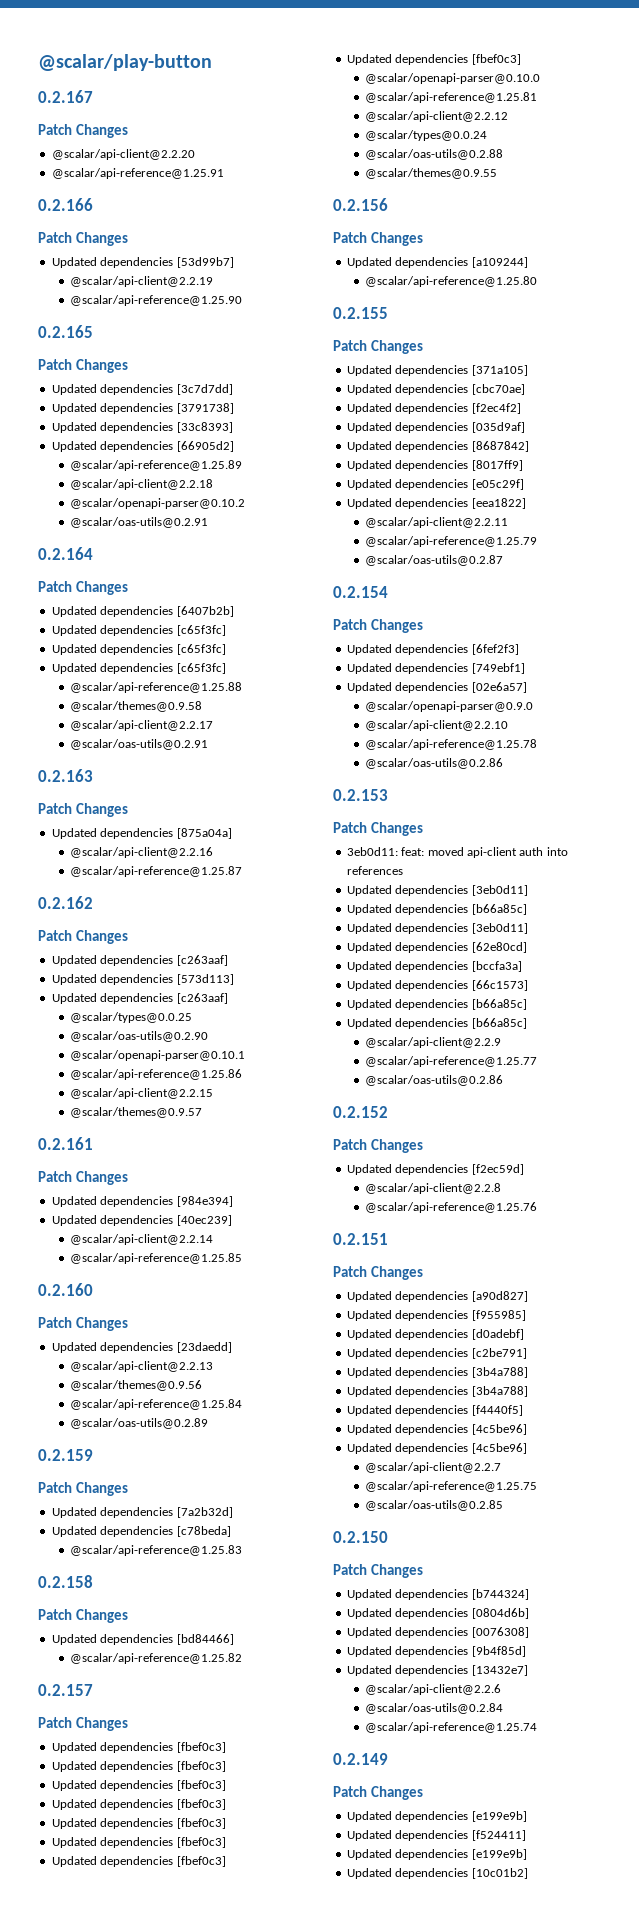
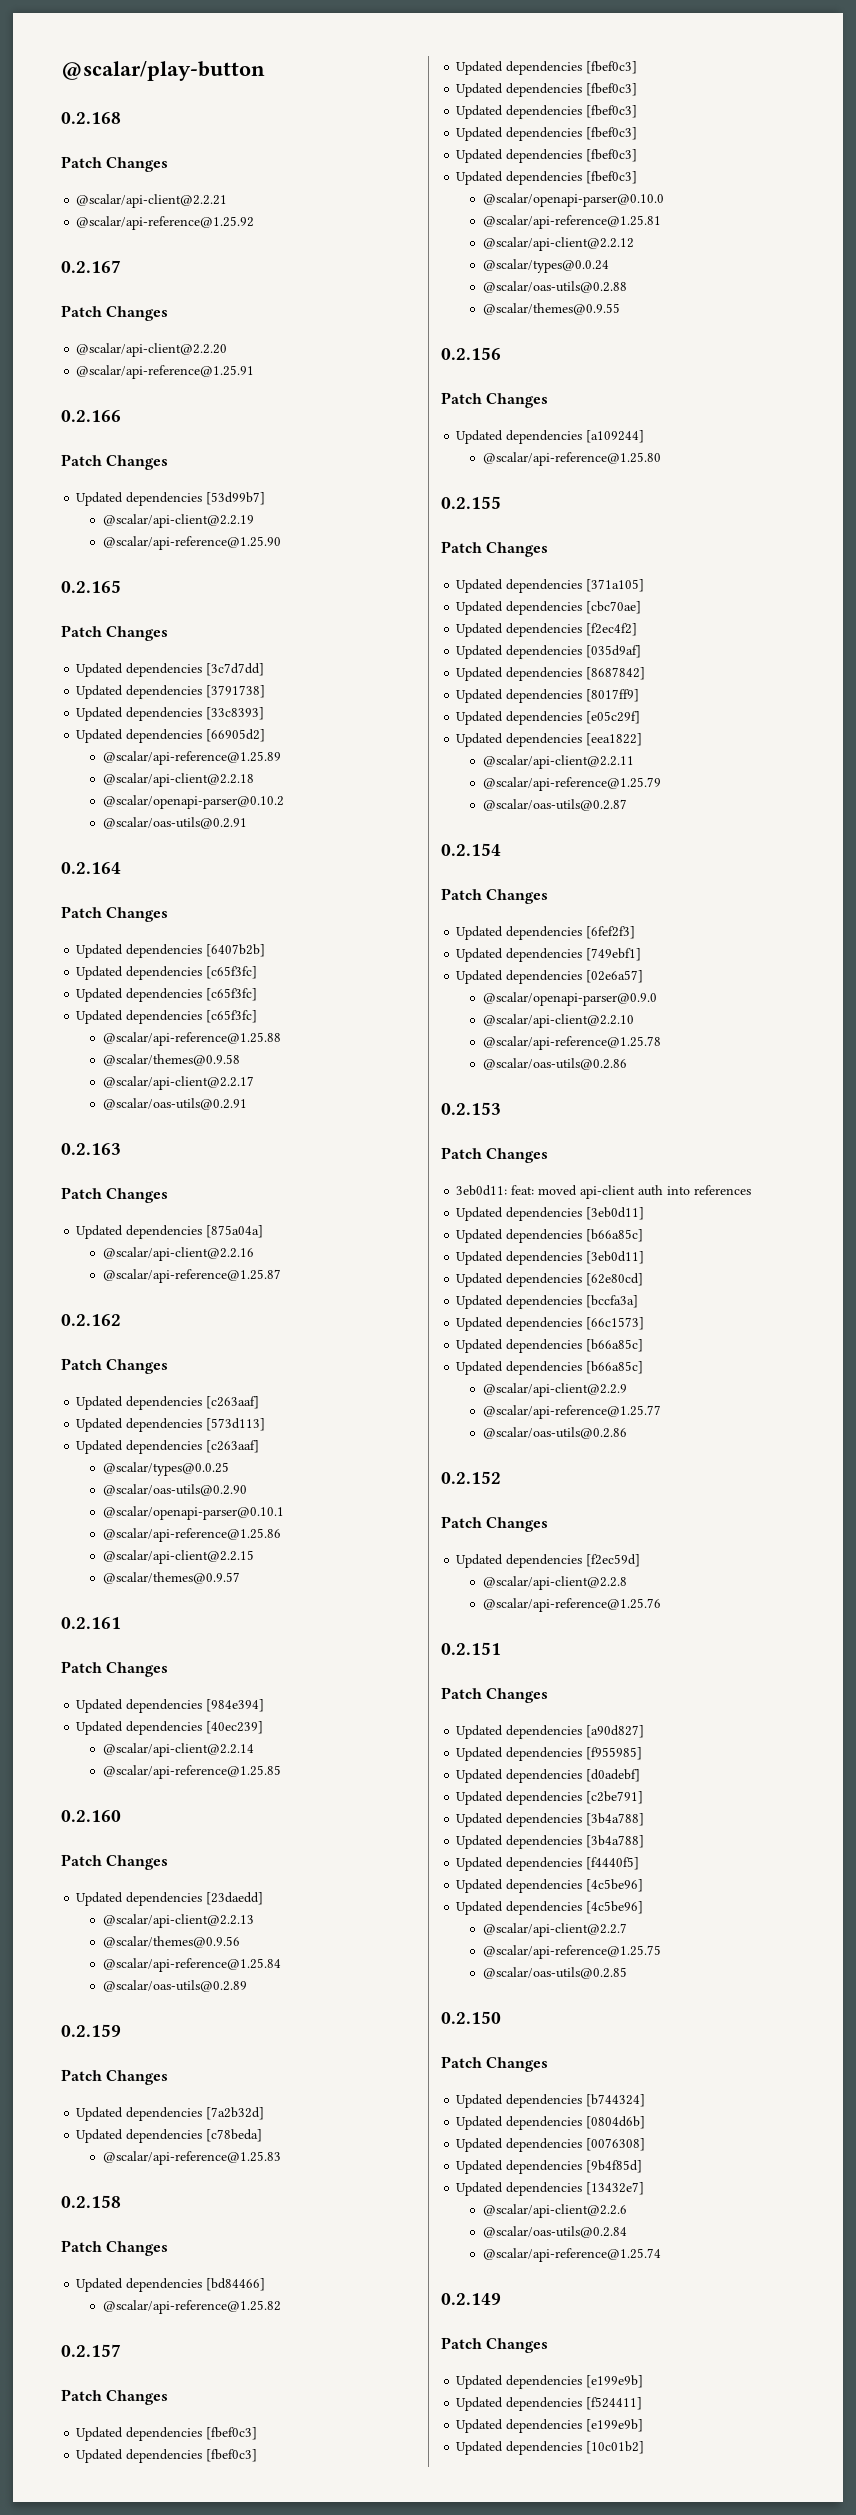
+ 0.2.168
+ Patch Changes
+ @scalar/api-client@2.2.21
+ @scalar/api-reference@1.25.92

